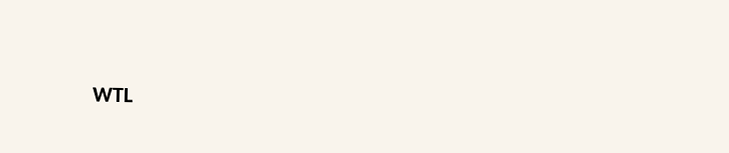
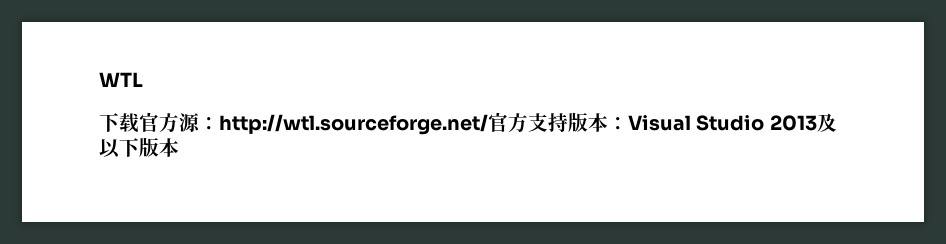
+ 下载官方源：http://wtl.sourceforge.net/官方支持版本：Visual Studio 2013及以下版本

